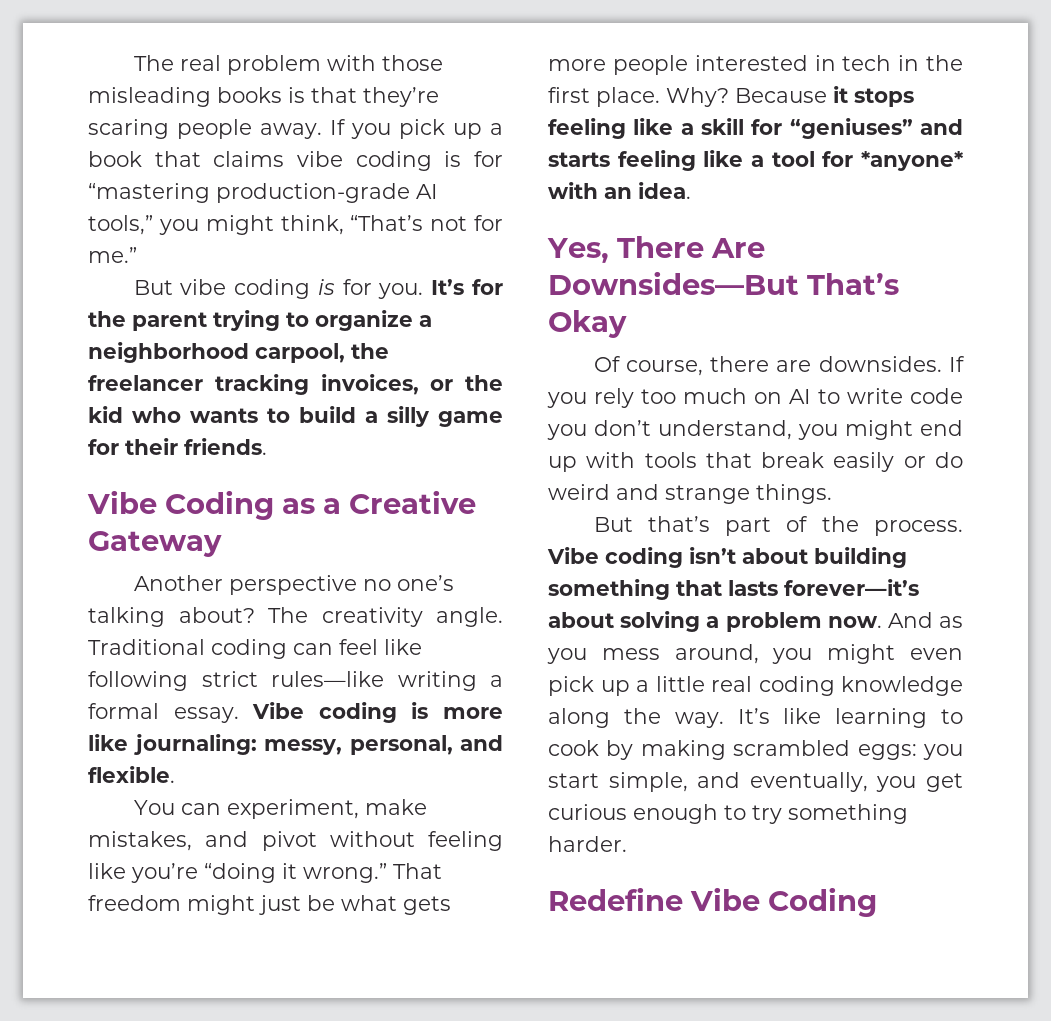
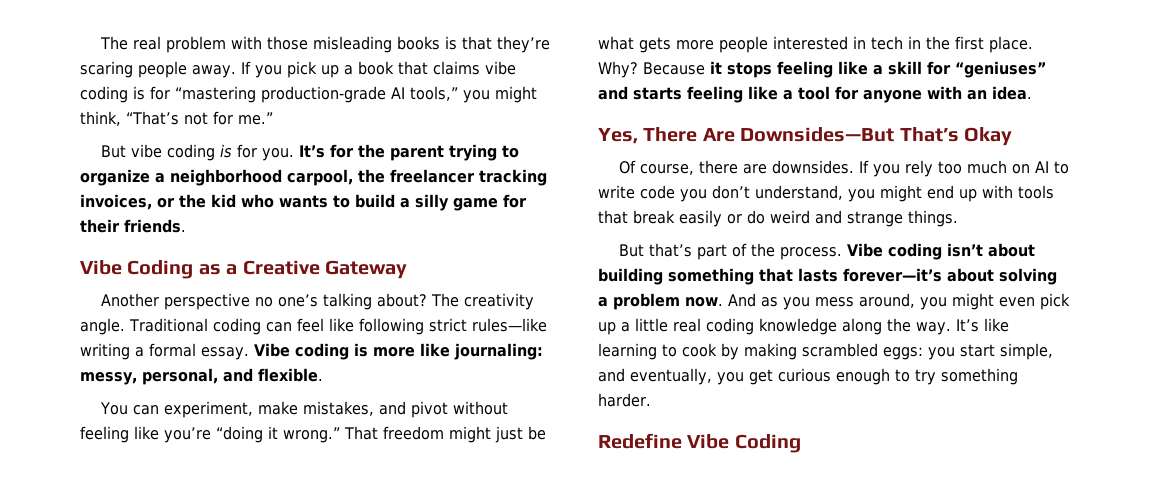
- Because it stops feeling like a skill for “geniuses” and starts feeling like a tool for *anyone* with an idea.
+ Because it stops feeling like a skill for “geniuses” and starts feeling like a tool for anyone with an idea.

